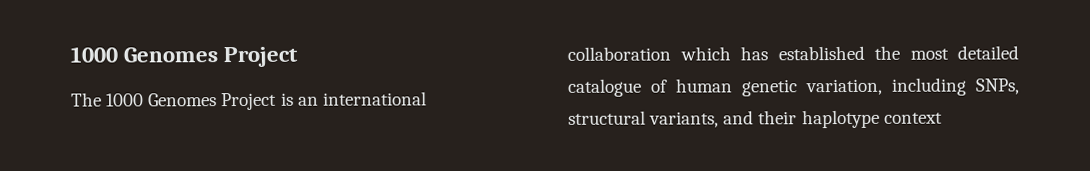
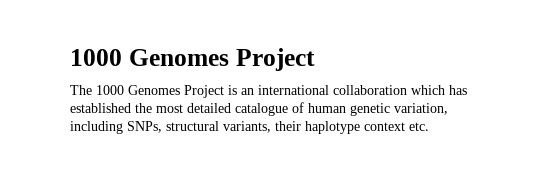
- The 1000 Genomes Project is an international collaboration which has established the most detailed catalogue of human genetic variation, including SNPs, structural variants, and their haplotype context
+ The 1000 Genomes Project is an international collaboration which has established the most detailed catalogue of human genetic variation, including SNPs, structural variants, their haplotype context etc.

